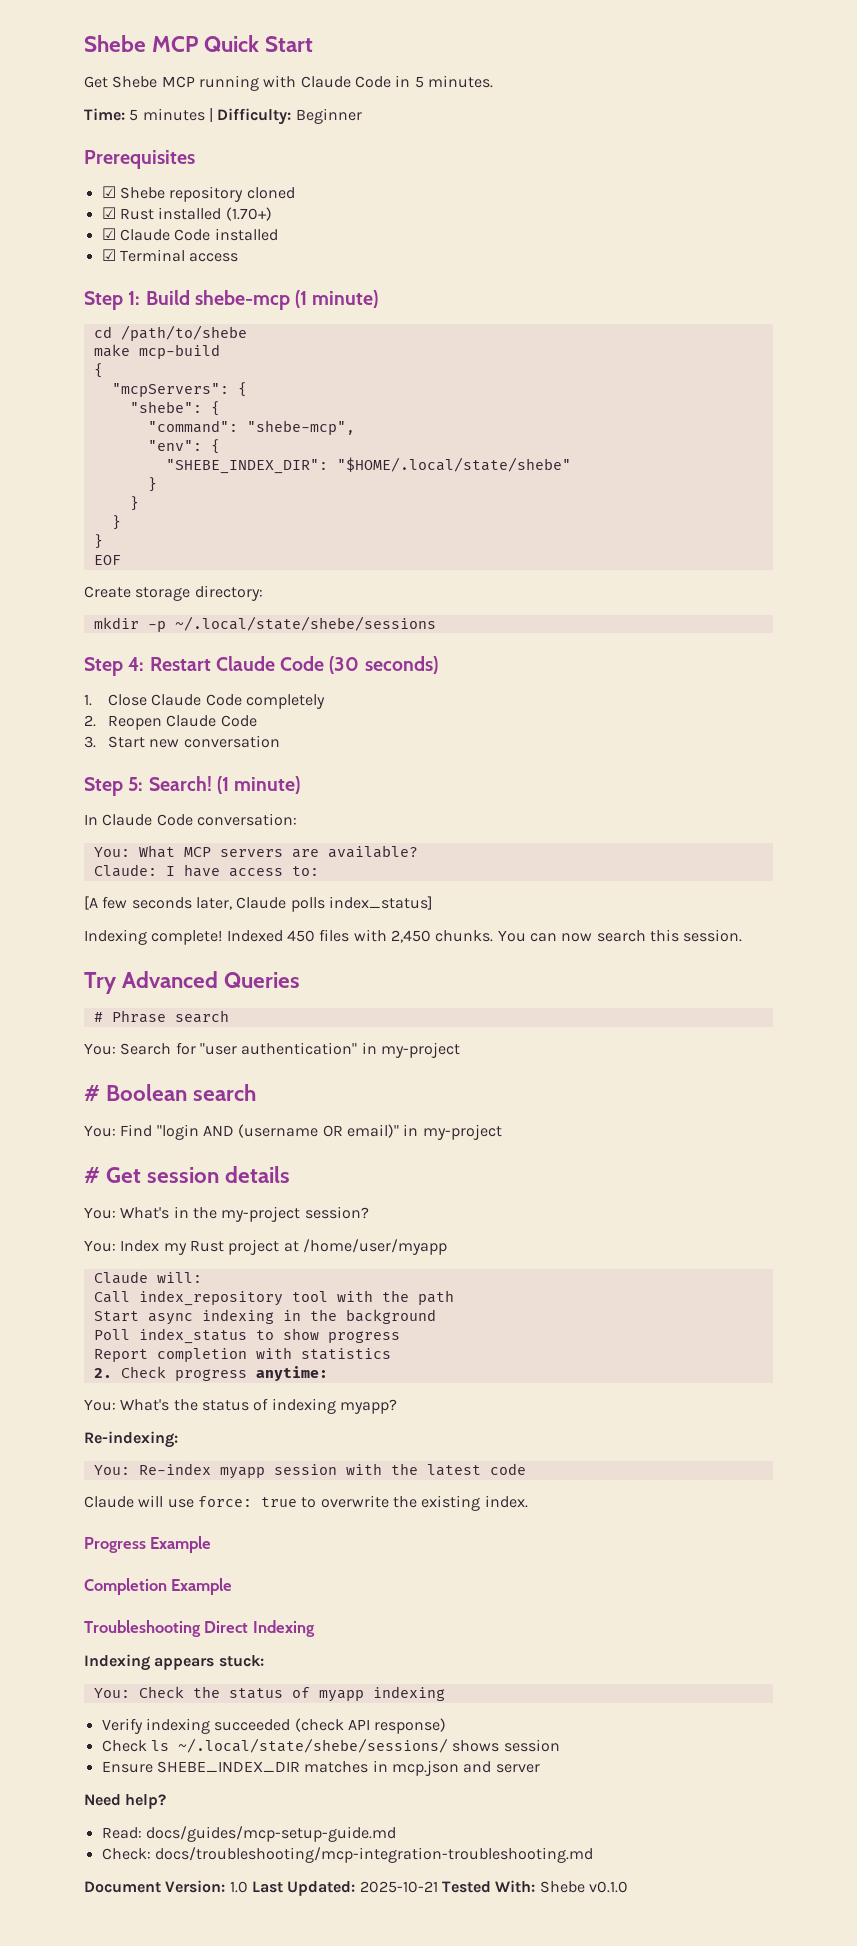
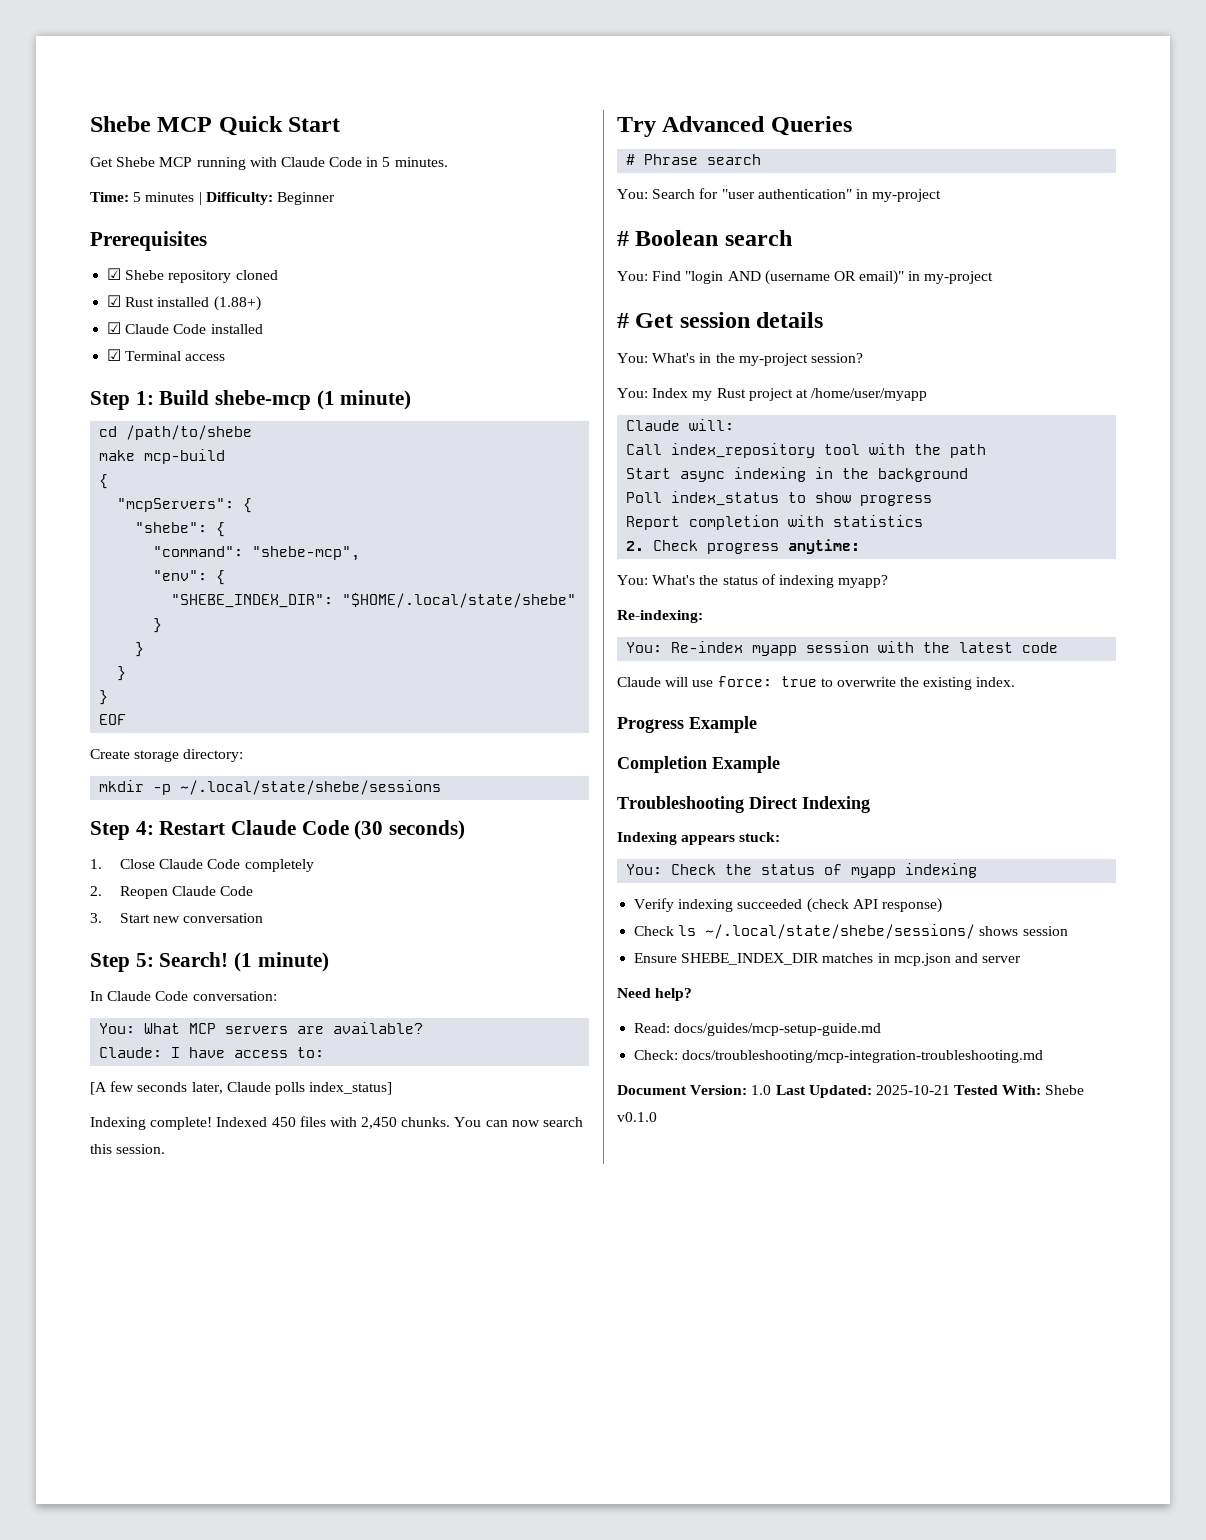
- ☑ Rust installed (1.70+)
+ ☑ Rust installed (1.88+)

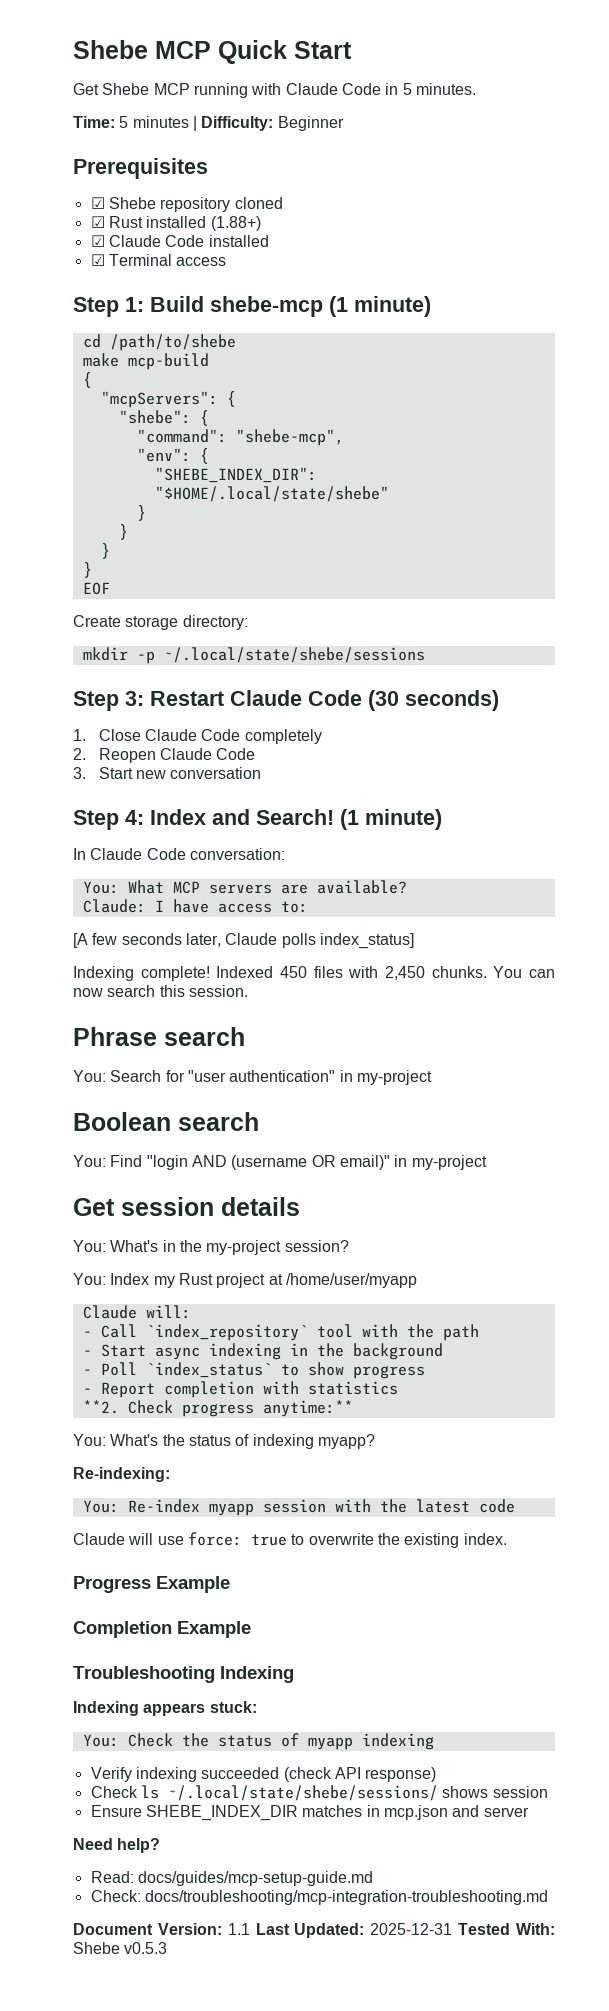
- Step 4: Restart Claude Code (30 seconds)
+ Step 3: Restart Claude Code (30 seconds)
- Step 5: Search!
+ Step 4: Index and Search!
- Try Advanced Queries
- # Phrase search
+ Phrase search
- # Boolean search
+ Boolean search
- # Get session details
+ Get session details
- Call index_repository tool with the path
+ - Call `index_repository` tool with the path
- Start async indexing in the background
+ - Start async indexing in the background
- Poll index_status to show progress
+ - Poll `index_status` to show progress
- Report completion with statistics
+ - Report completion with statistics
- 2. Check progress anytime:
+ **2. Check progress anytime:**
- Troubleshooting Direct Indexing
+ Troubleshooting Indexing
- Document Version: 1.0 Last Updated: 2025-10-21 Tested With: Shebe v0.1.0
+ Document Version: 1.1 Last Updated: 2025-12-31 Tested With: Shebe v0.5.3

